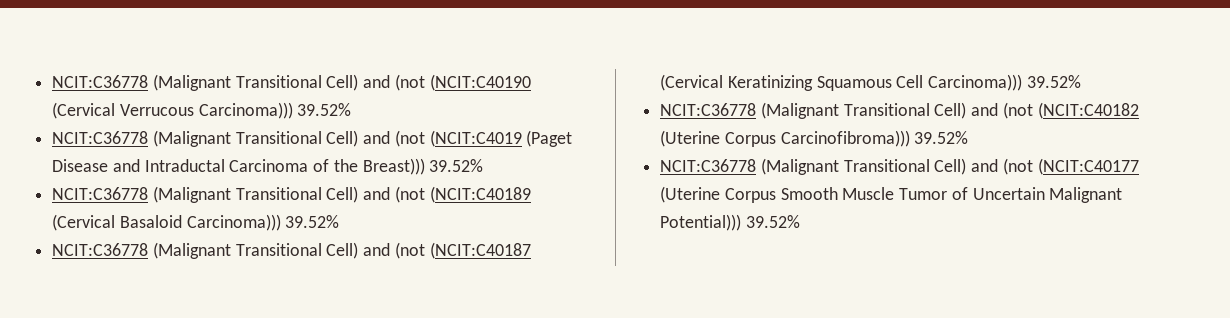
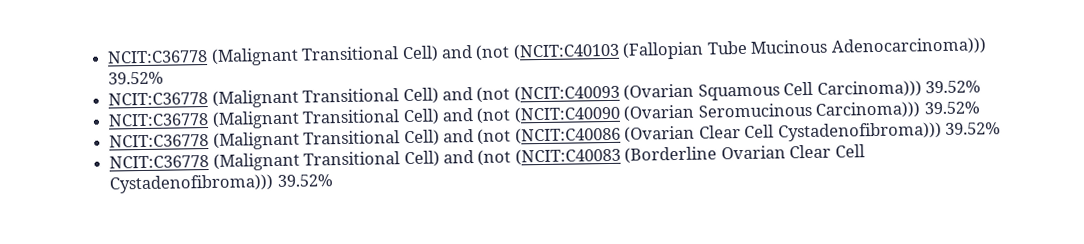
- NCIT:C36778 (Malignant Transitional Cell) and (not (NCIT:C40190 (Cervical Verrucous Carcinoma))) 39.52%
- NCIT:C36778 (Malignant Transitional Cell) and (not (NCIT:C4019 (Paget Disease and Intraductal Carcinoma of the Breast))) 39.52%
- NCIT:C36778 (Malignant Transitional Cell) and (not (NCIT:C40189 (Cervical Basaloid Carcinoma))) 39.52%
- NCIT:C36778 (Malignant Transitional Cell) and (not (NCIT:C40187 (Cervical Keratinizing Squamous Cell Carcinoma))) 39.52%
+ NCIT:C36778 (Malignant Transitional Cell) and (not (NCIT:C40103 (Fallopian Tube Mucinous Adenocarcinoma))) 39.52%
+ NCIT:C36778 (Malignant Transitional Cell) and (not (NCIT:C40093 (Ovarian Squamous Cell Carcinoma))) 39.52%
- NCIT:C36778 (Malignant Transitional Cell) and (not (NCIT:C40182 (Uterine Corpus Carcinofibroma))) 39.52%
- NCIT:C36778 (Malignant Transitional Cell) and (not (NCIT:C40177 (Uterine Corpus Smooth Muscle Tumor of Uncertain Malignant Potential))) 39.52%
+ NCIT:C36778 (Malignant Transitional Cell) and (not (NCIT:C40090 (Ovarian Seromucinous Carcinoma))) 39.52%
+ NCIT:C36778 (Malignant Transitional Cell) and (not (NCIT:C40086 (Ovarian Clear Cell Cystadenofibroma))) 39.52%
+ NCIT:C36778 (Malignant Transitional Cell) and (not (NCIT:C40083 (Borderline Ovarian Clear Cell Cystadenofibroma))) 39.52%

